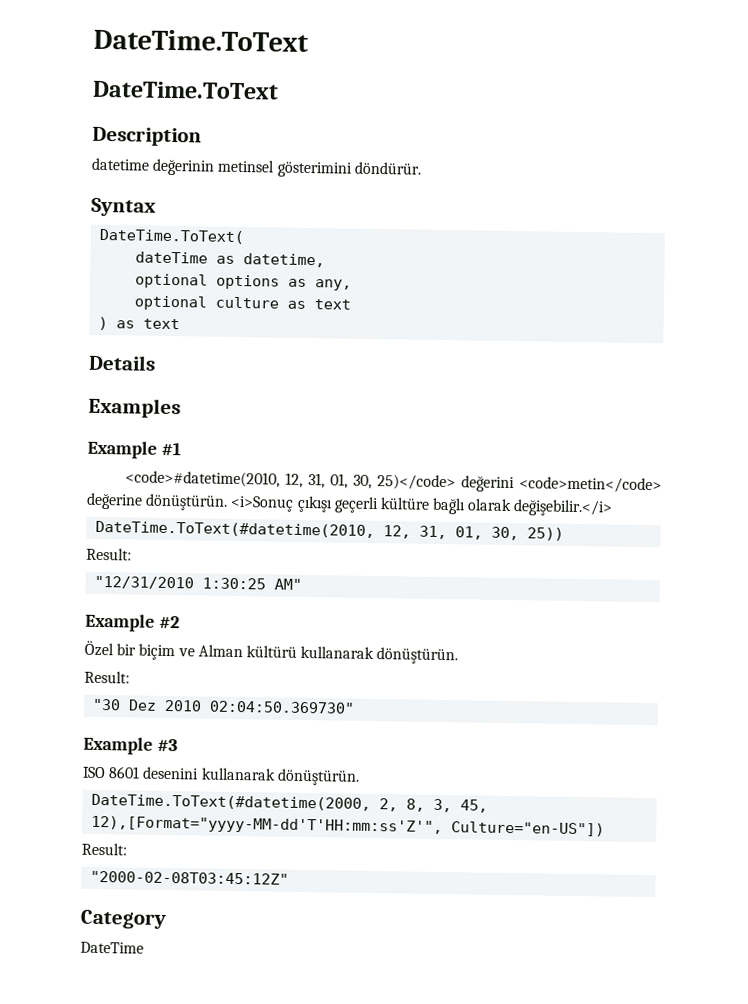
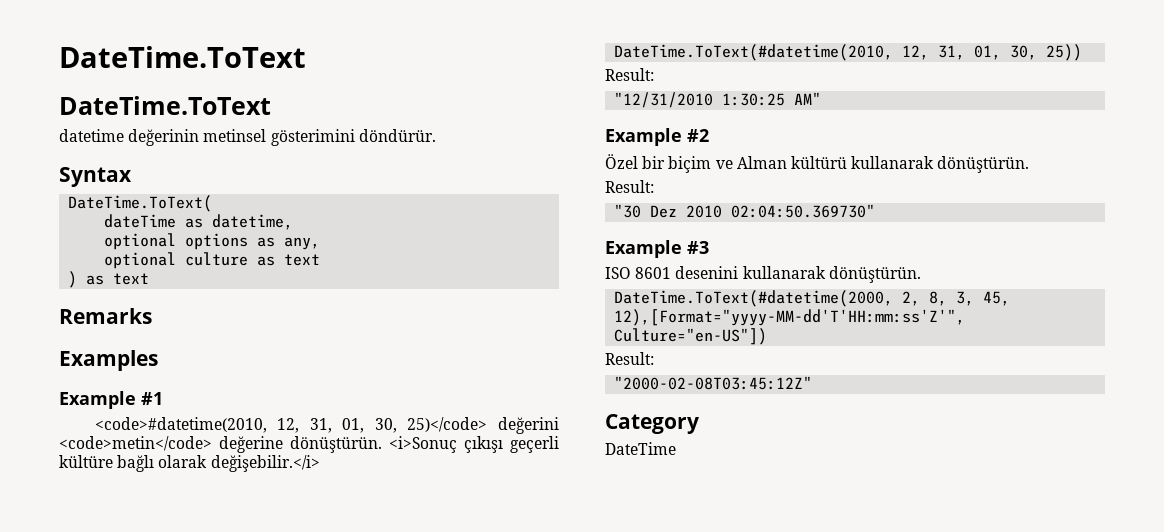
- Description
- Details
+ Remarks

